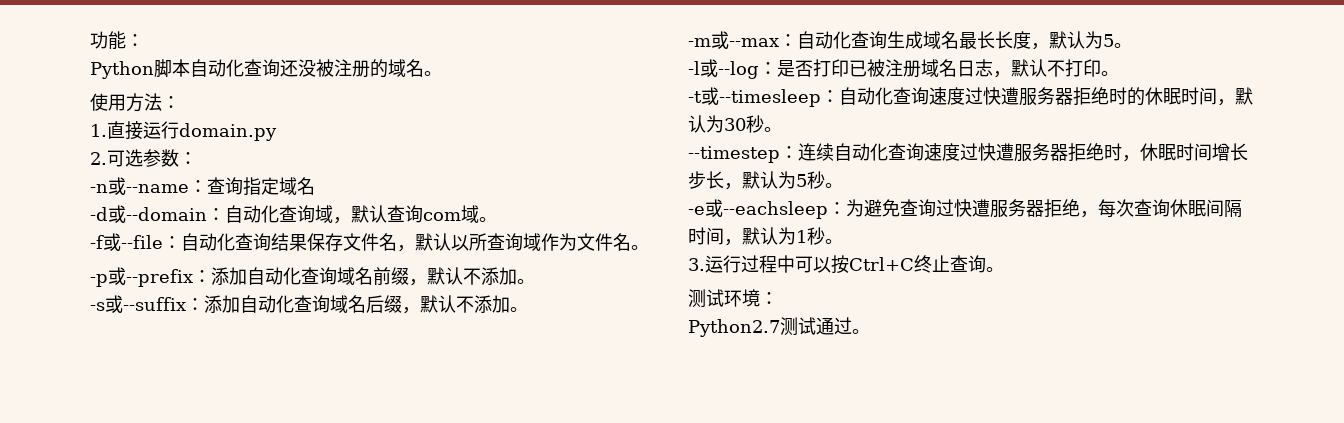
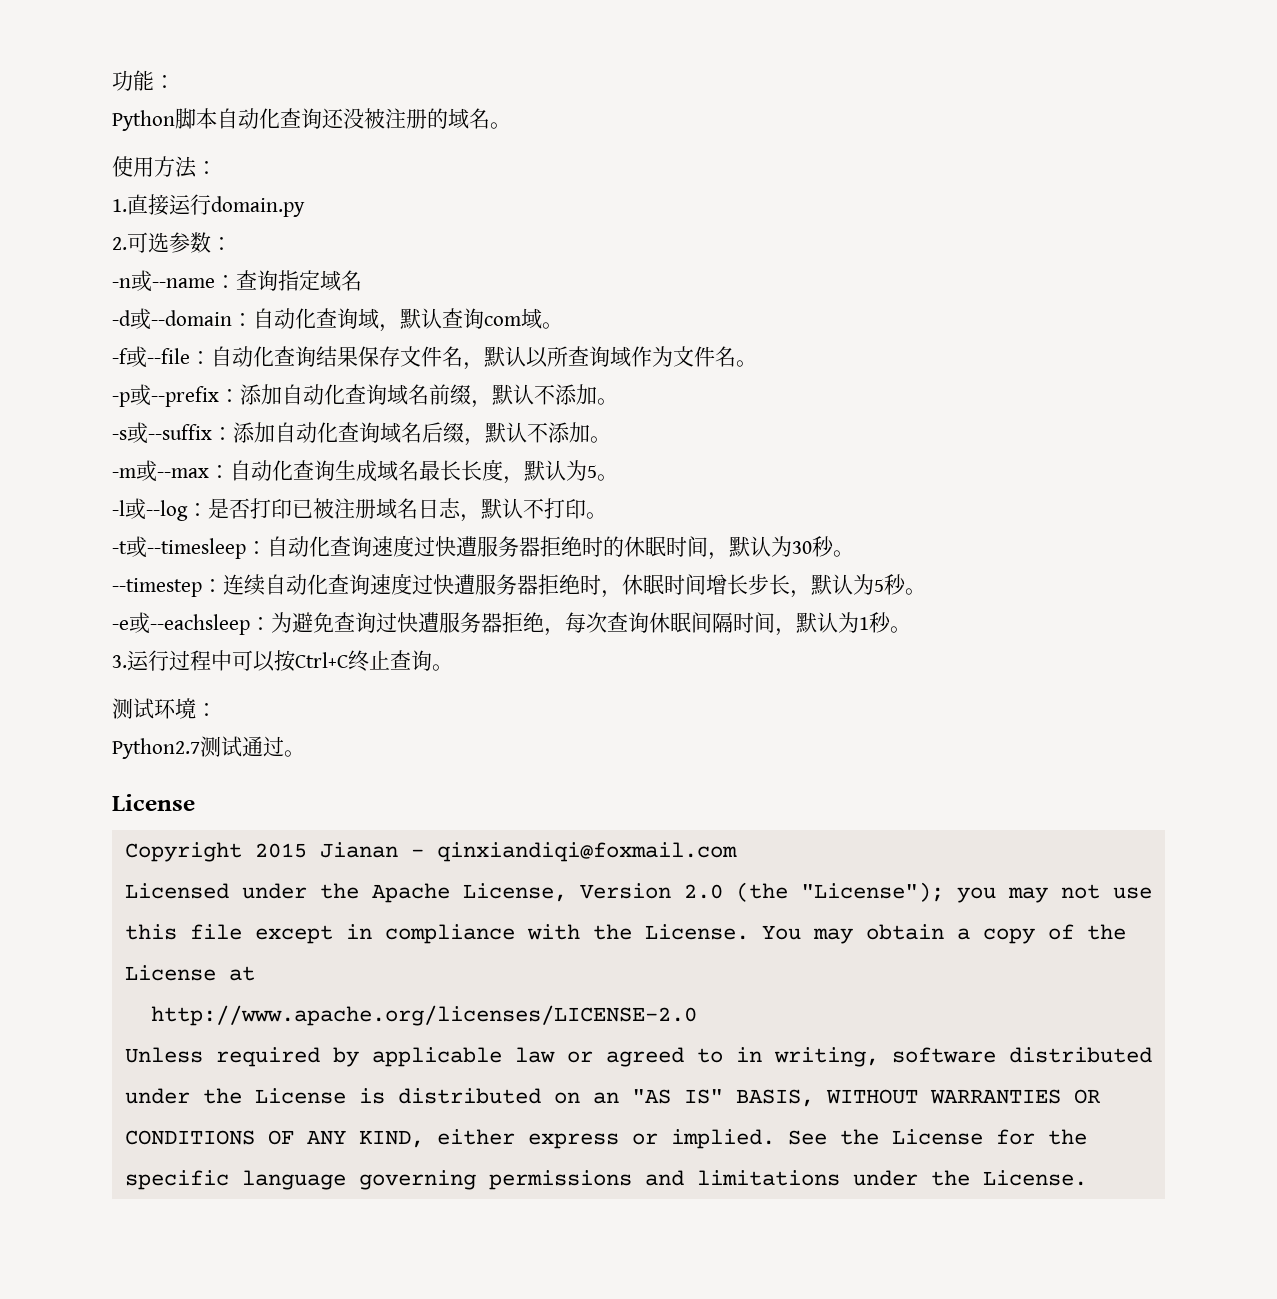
  Python2.7测试通过。
+ License
+ Copyright 2015 Jianan - qinxiandiqi@foxmail.com
+ Licensed under the Apache License, Version 2.0 (the "License"); you may not use this file except in compliance with the License. You may obtain a copy of the License at
+ http://www.apache.org/licenses/LICENSE-2.0
+ Unless required by applicable law or agreed to in writing, software distributed under the License is distributed on an "AS IS" BASIS, WITHOUT WARRANTIES OR CONDITIONS OF ANY KIND, either express or implied. See the License for the specific language governing permissions and limitations under the License.

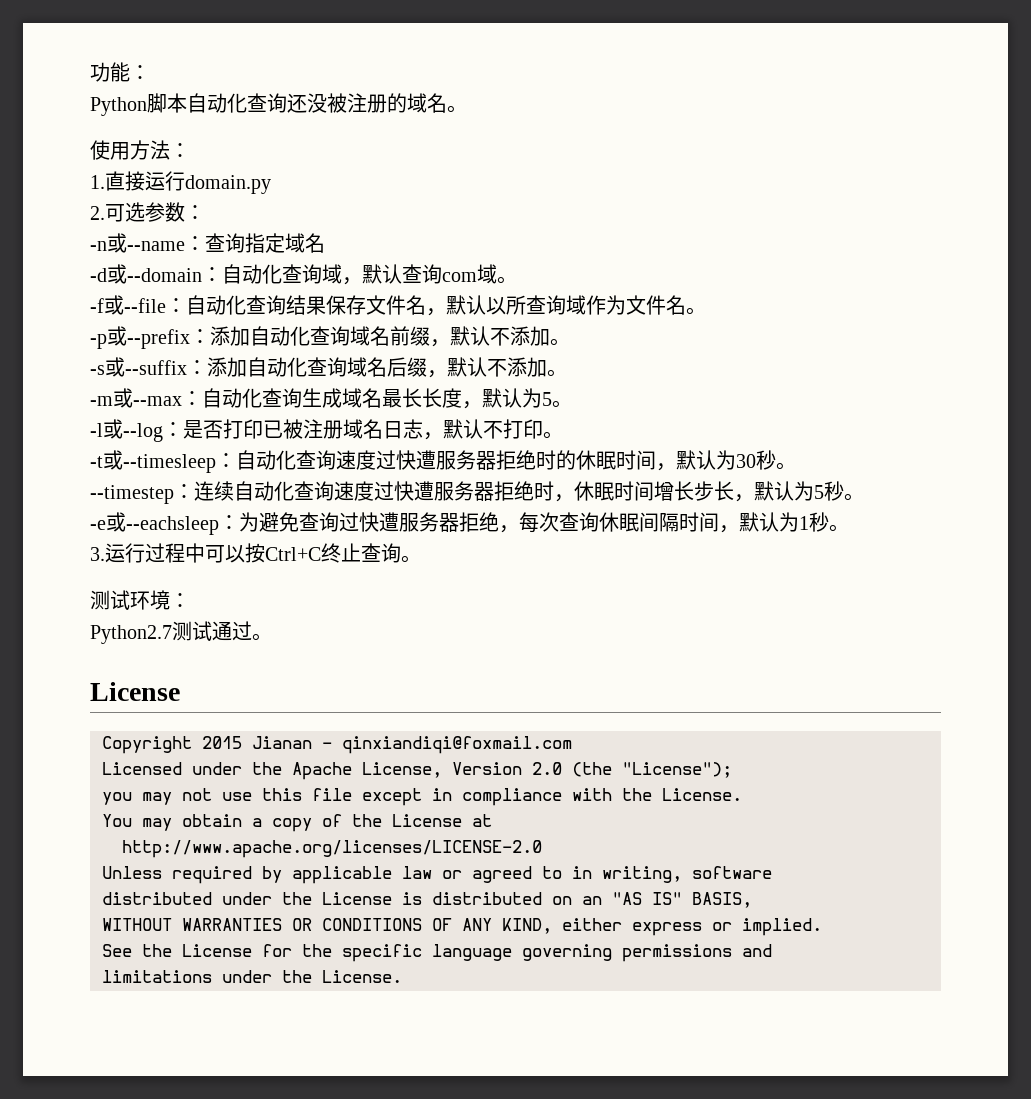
- Licensed under the Apache License, Version 2.0 (the "License"); you may not use this file except in compliance with the License. You may obtain a copy of the License at
+ Licensed under the Apache License, Version 2.0 (the "License");
+ you may not use this file except in compliance with the License.
+ You may obtain a copy of the License at
- Unless required by applicable law or agreed to in writing, software distributed under the License is distributed on an "AS IS" BASIS, WITHOUT WARRANTIES OR CONDITIONS OF ANY KIND, either express or implied. See the License for the specific language governing permissions and limitations under the License.
+ Unless required by applicable law or agreed to in writing, software
+ distributed under the License is distributed on an "AS IS" BASIS,
+ WITHOUT WARRANTIES OR CONDITIONS OF ANY KIND, either express or implied.
+ See the License for the specific language governing permissions and
+ limitations under the License.

